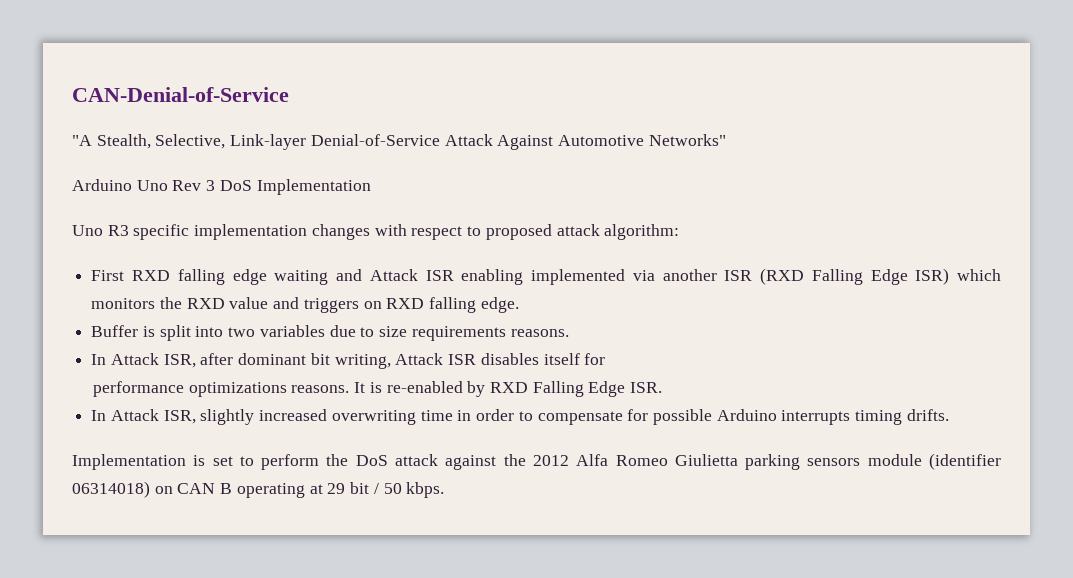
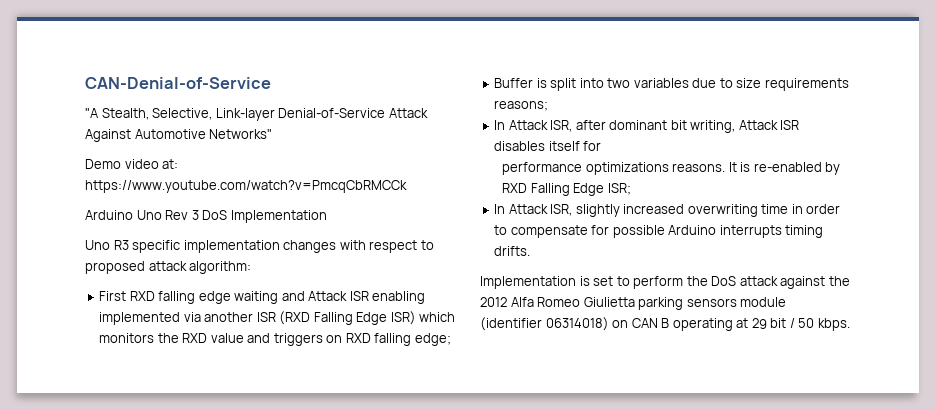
+ Demo video at: https://www.youtube.com/watch?v=PmcqCbRMCCk
- First RXD falling edge waiting and Attack ISR enabling implemented via another ISR (RXD Falling Edge ISR) which monitors the RXD value and triggers on RXD falling edge.
+ First RXD falling edge waiting and Attack ISR enabling implemented via another ISR (RXD Falling Edge ISR) which monitors the RXD value and triggers on RXD falling edge;
- Buffer is split into two variables due to size requirements reasons.
+ Buffer is split into two variables due to size requirements reasons;
- It is re-enabled by RXD Falling Edge ISR.
+ It is re-enabled by RXD Falling Edge ISR;

